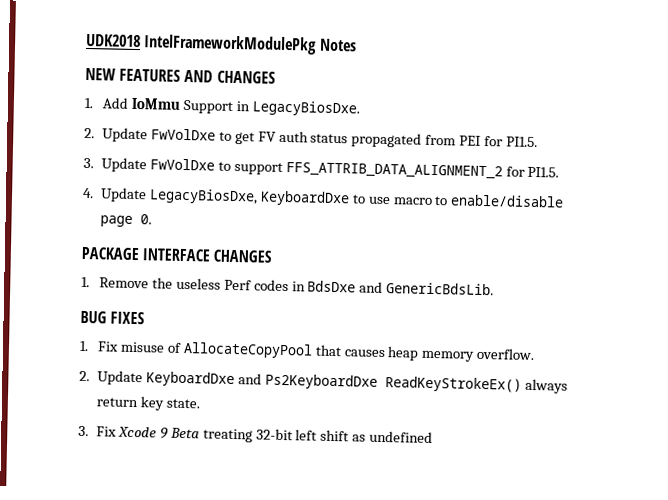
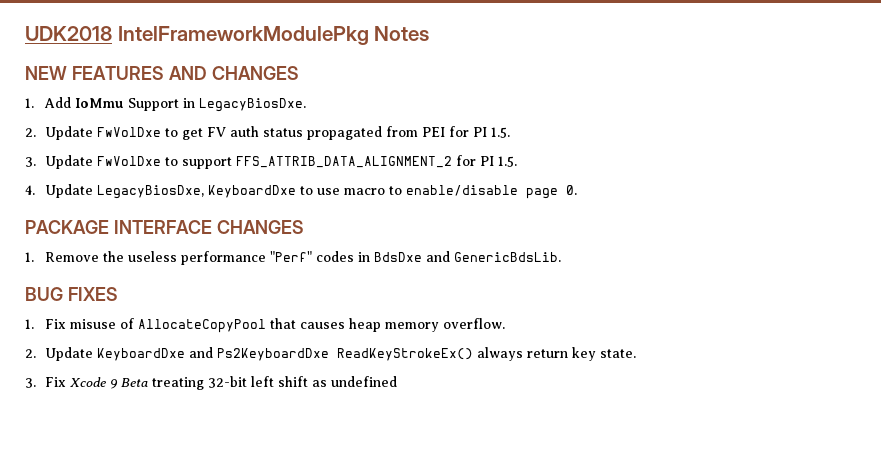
- 2. Update FwVolDxe to get FV auth status propagated from PEI for PI1.5.
+ 2. Update FwVolDxe to get FV auth status propagated from PEI for PI 1.5.
- 3. Update FwVolDxe to support FFS_ATTRIB_DATA_ALIGNMENT_2 for PI1.5.
+ 3. Update FwVolDxe to support FFS_ATTRIB_DATA_ALIGNMENT_2 for PI 1.5.
- 1. Remove the useless Perf codes in BdsDxe and GenericBdsLib.
+ 1. Remove the useless performance "Perf" codes in BdsDxe and GenericBdsLib.

